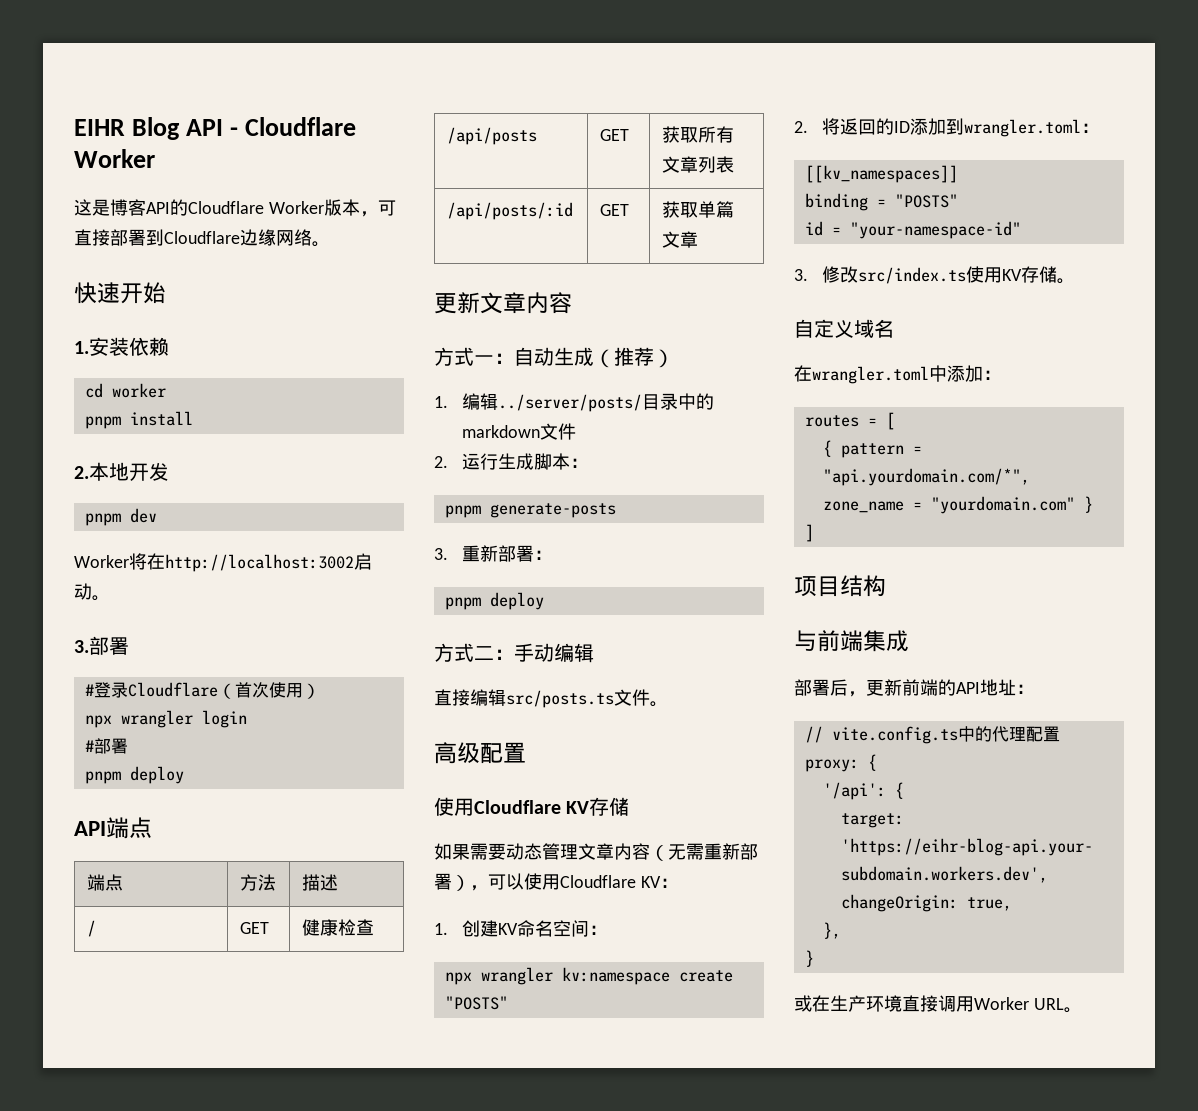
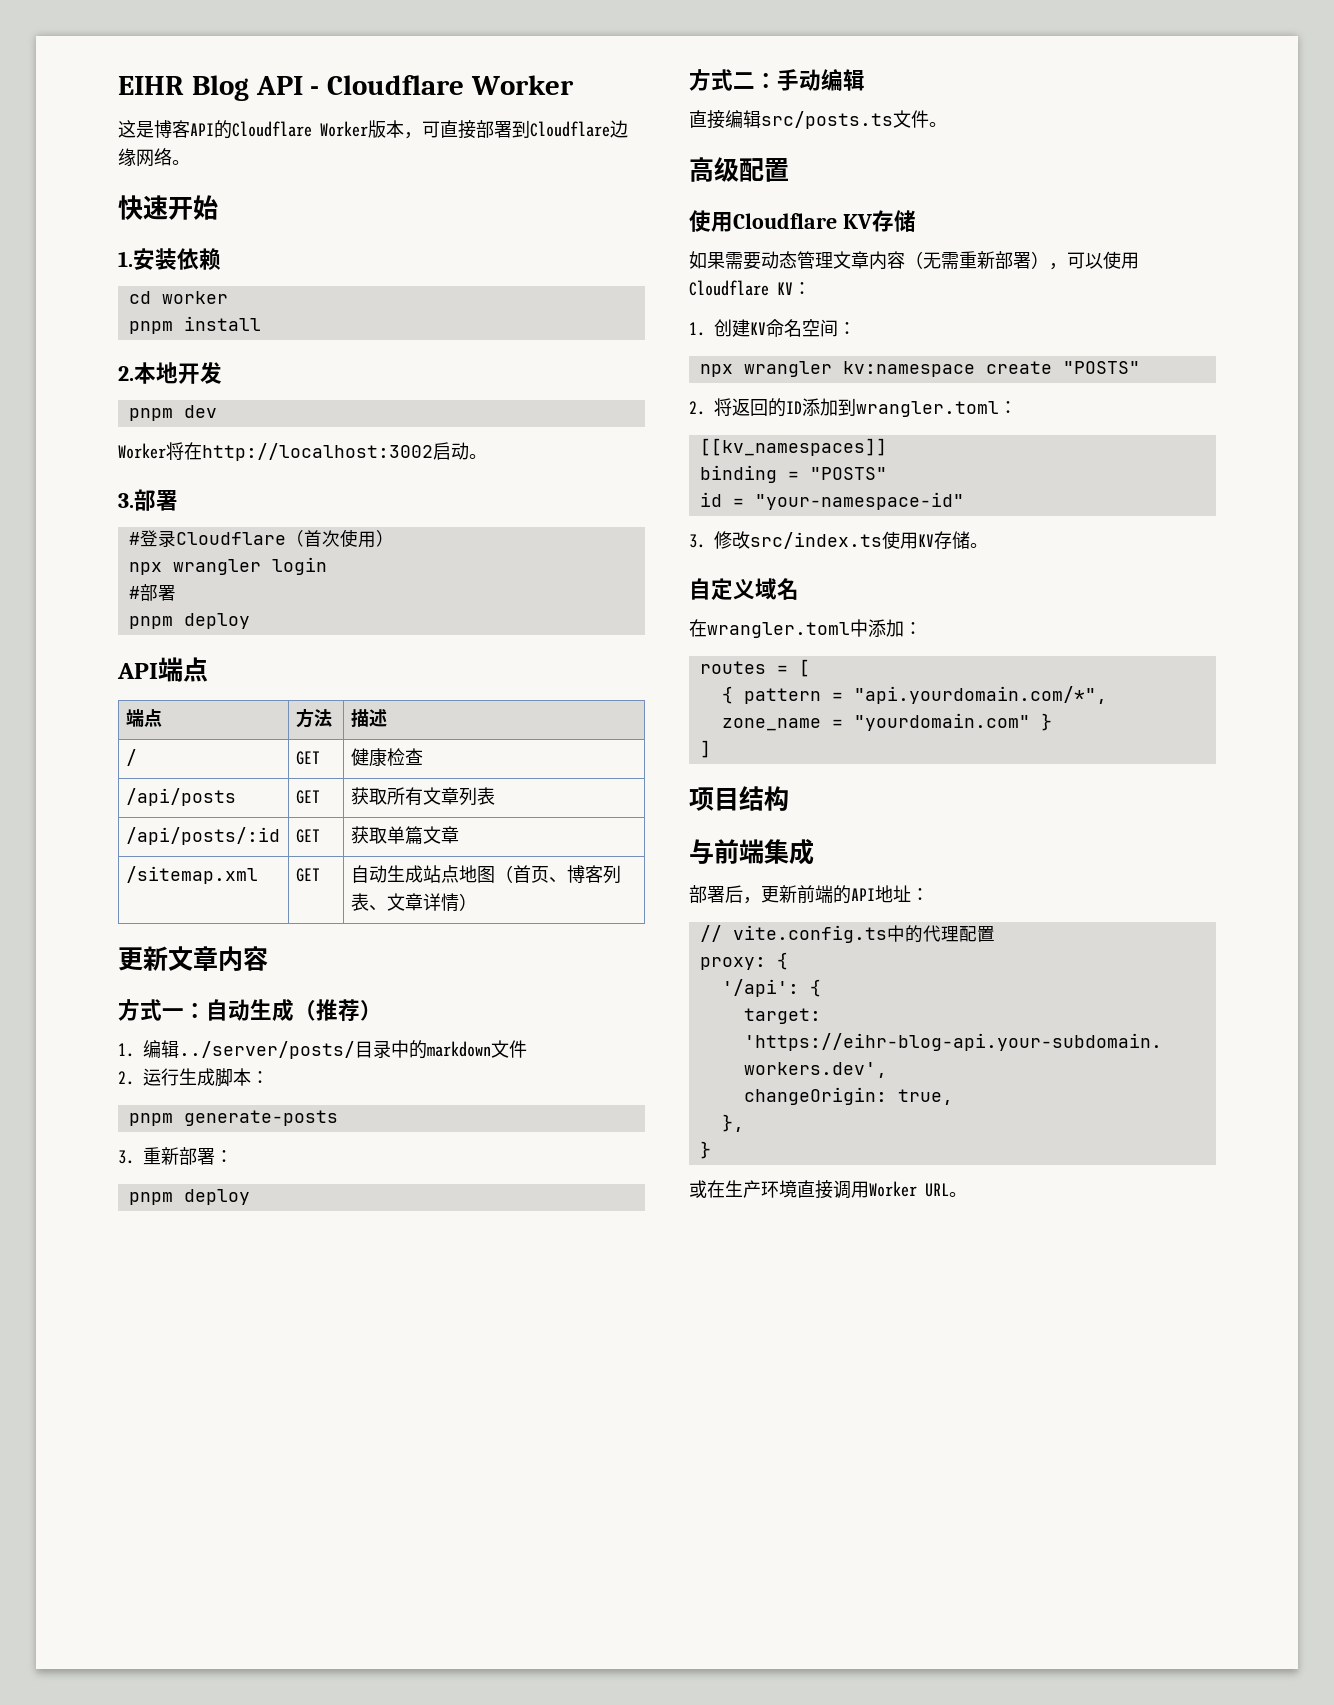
+ /sitemap.xml | GET | 自动生成站点地图（首页、博客列表、文章详情）

